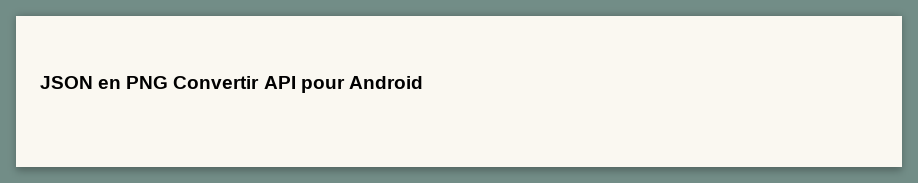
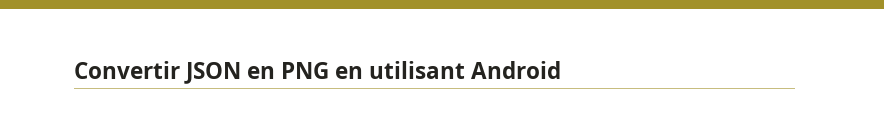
- JSON en PNG Convertir API pour Android
+ Convertir JSON en PNG en utilisant Android

